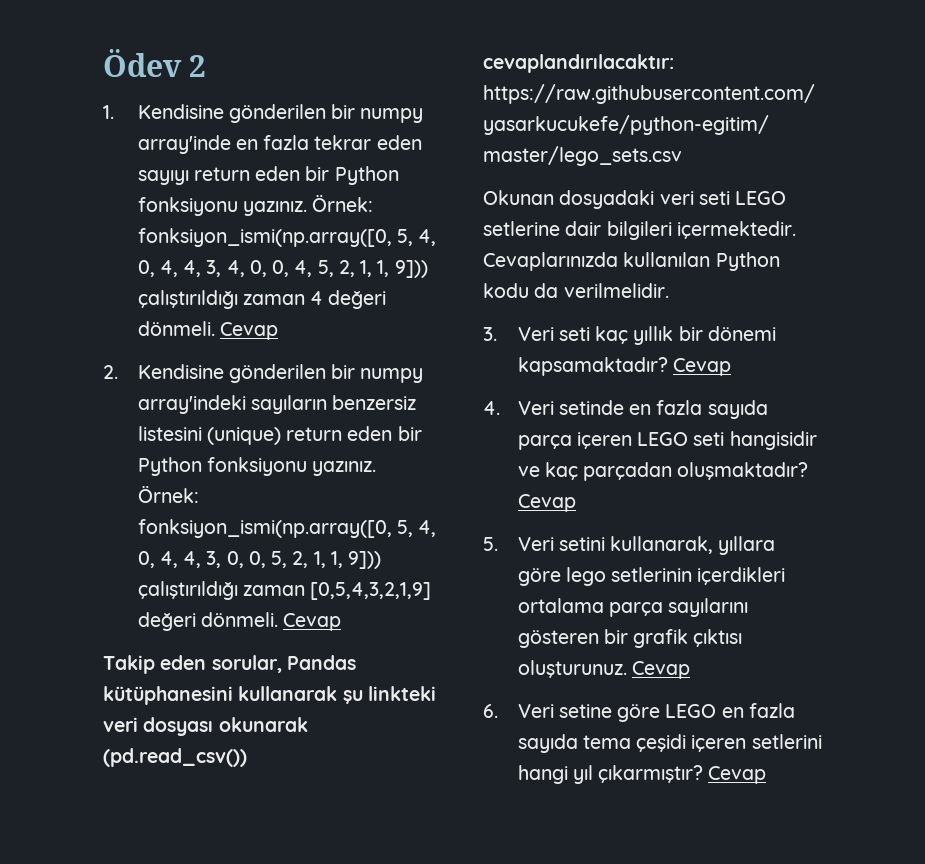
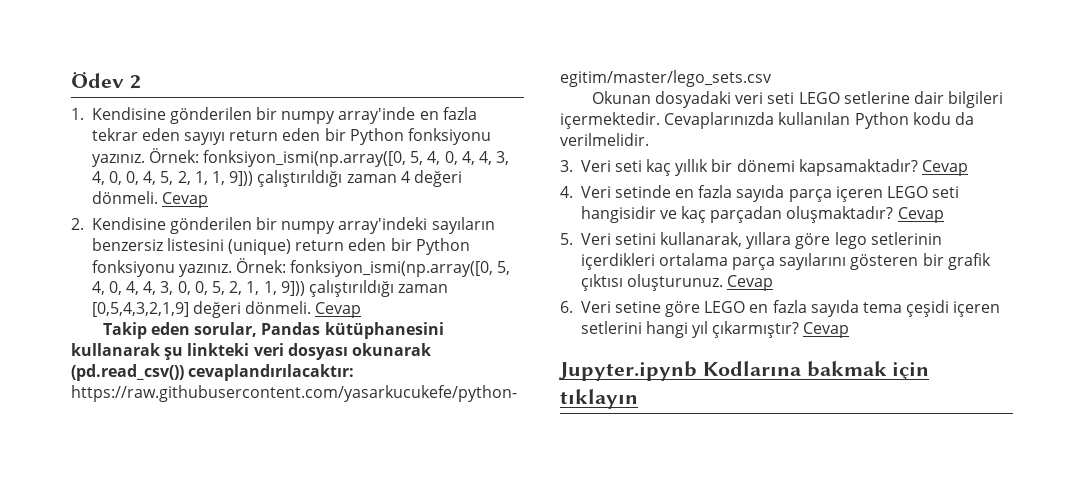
+ Jupyter.ipynb Kodlarına bakmak için tıklayın

